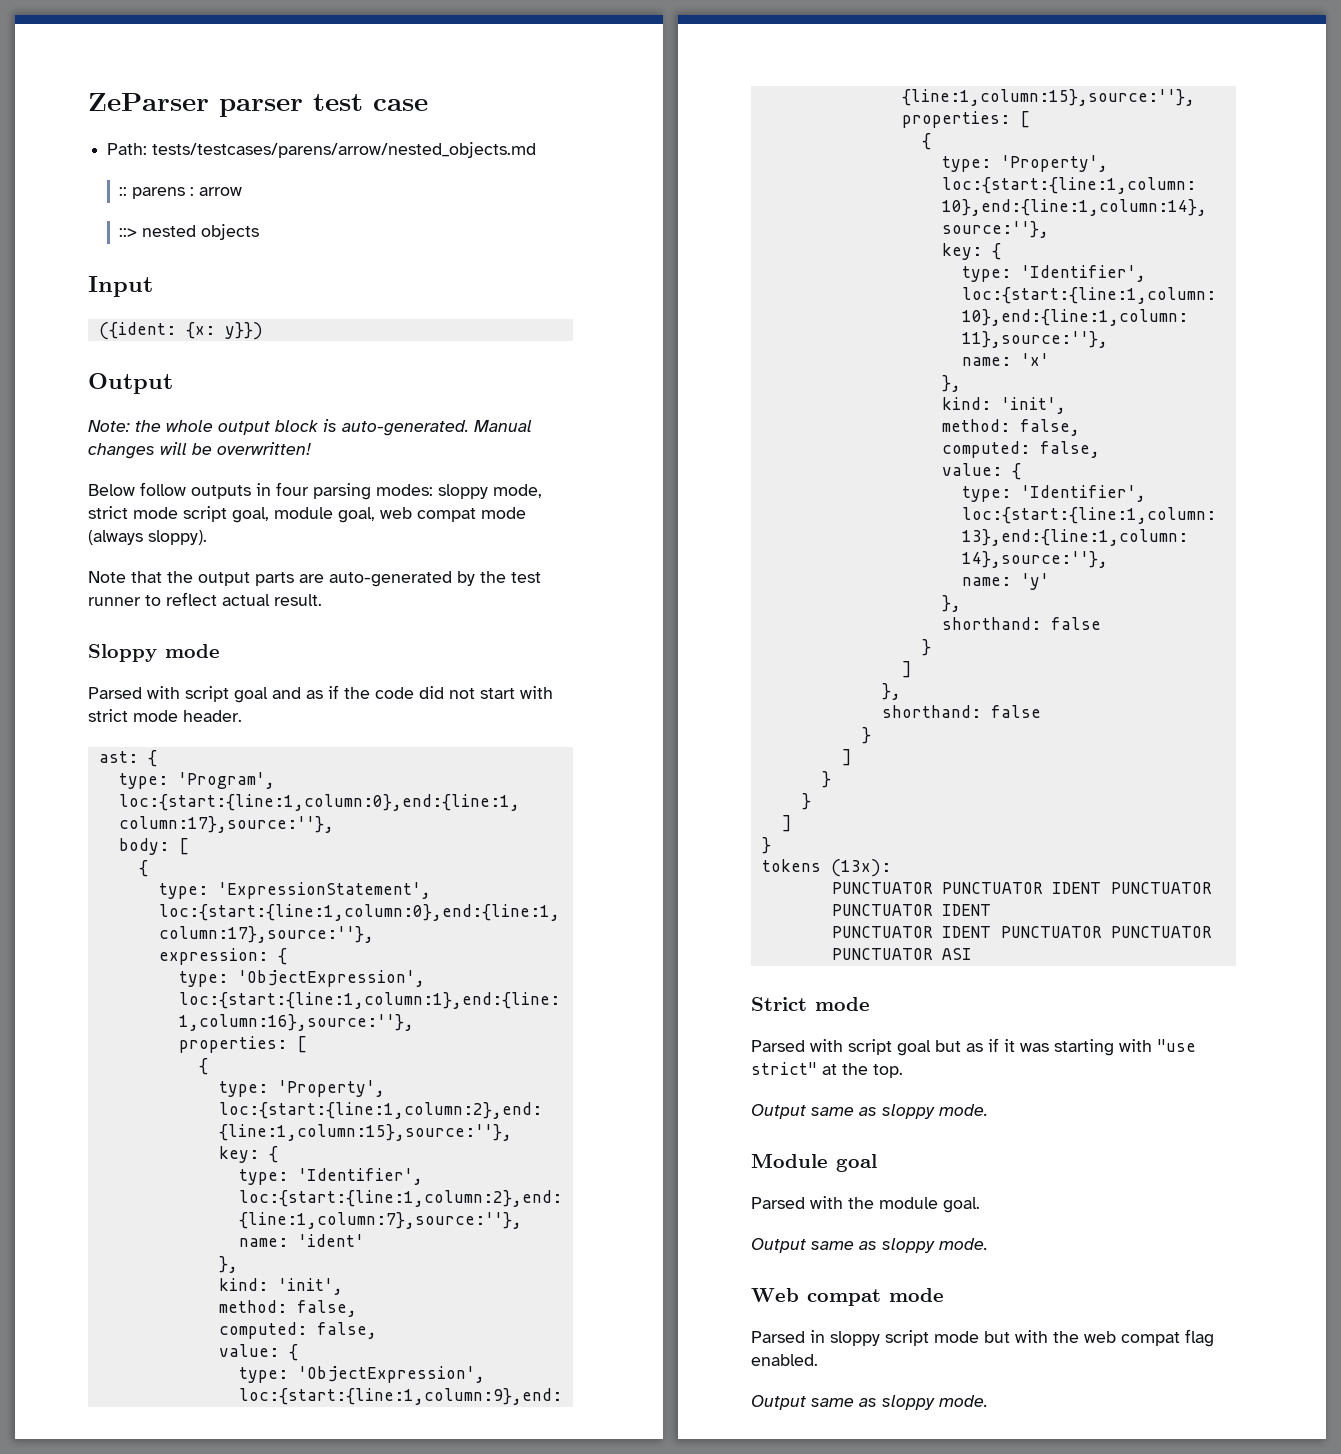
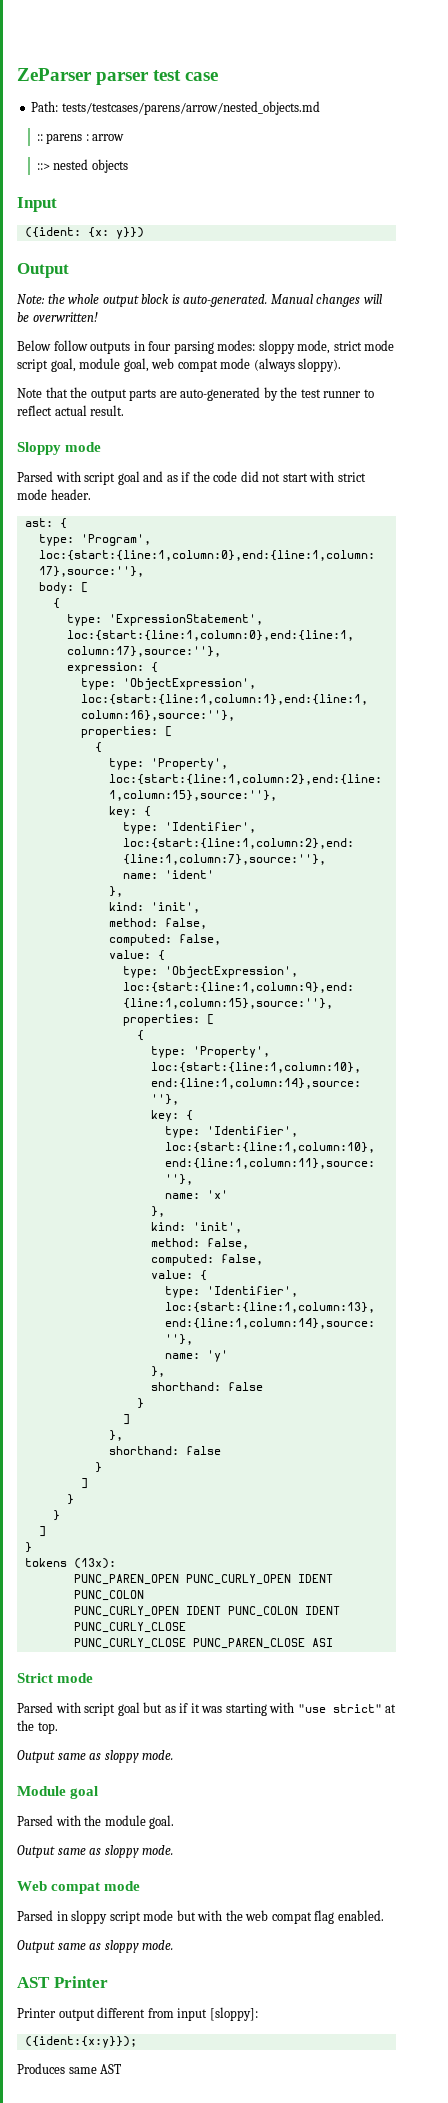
- PUNCTUATOR PUNCTUATOR IDENT PUNCTUATOR PUNCTUATOR IDENT
- PUNCTUATOR IDENT PUNCTUATOR PUNCTUATOR PUNCTUATOR ASI
+ PUNC_PAREN_OPEN PUNC_CURLY_OPEN IDENT PUNC_COLON
+ PUNC_CURLY_OPEN IDENT PUNC_COLON IDENT PUNC_CURLY_CLOSE
+ PUNC_CURLY_CLOSE PUNC_PAREN_CLOSE ASI
+ AST Printer
+ Printer output different from input [sloppy]:
+ ({ident:{x:y}});
+ Produces same AST

